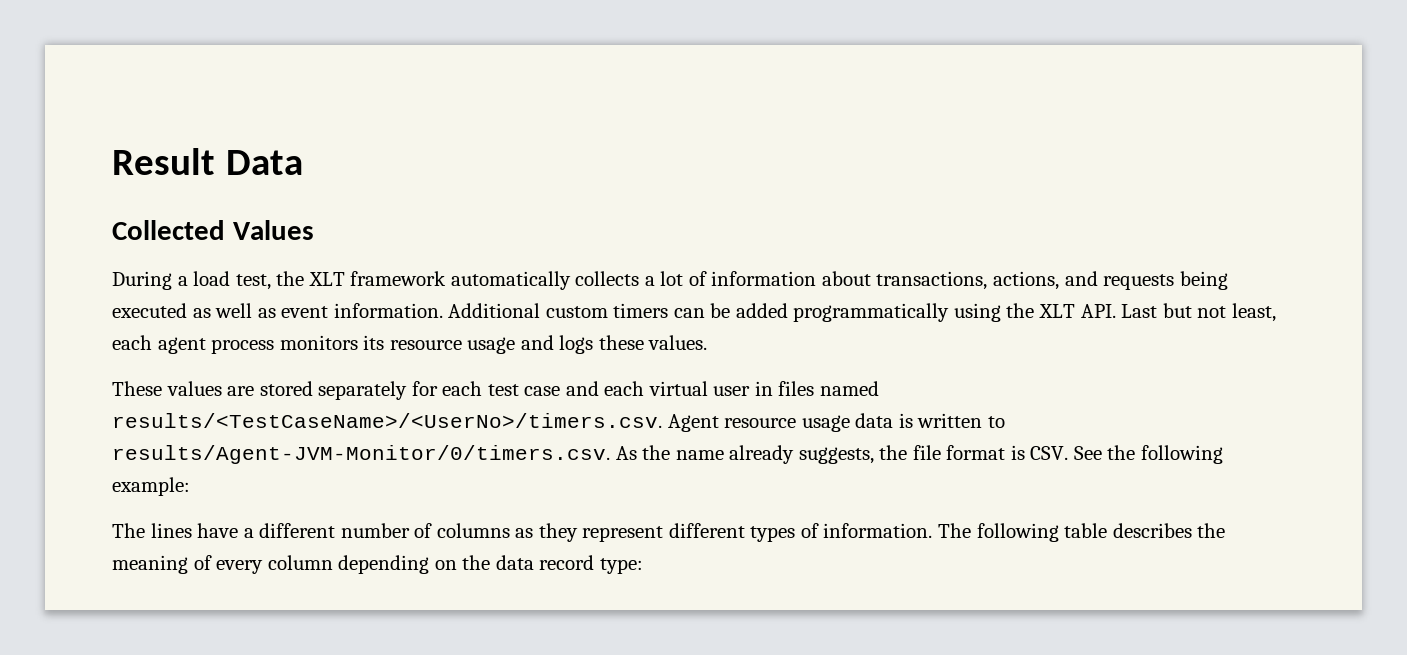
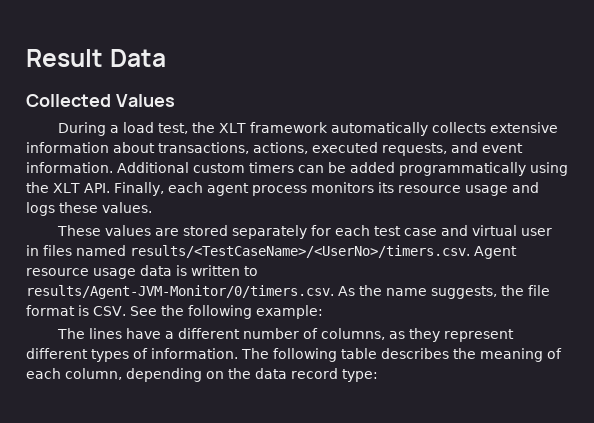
- During a load test, the XLT framework automatically collects a lot of information about transactions, actions, and requests being executed as well as event information.
+ During a load test, the XLT framework automatically collects extensive information about transactions, actions, executed requests, and event information.
- Additional custom timers can be added programmatically using the XLT API. Last but not least, each agent process monitors its resource usage and logs these values.
+ Additional custom timers can be added programmatically using the XLT API. Finally, each agent process monitors its resource usage and logs these values.
- These values are stored separately for each test case and each virtual user in files named results/<TestCaseName>/<UserNo>/timers.csv. Agent resource usage data is written to results/Agent-JVM-Monitor/0/timers.csv. As the name already suggests, the file format is CSV. See the following example:
+ These values are stored separately for each test case and virtual user in files named results/<TestCaseName>/<UserNo>/timers.csv. Agent resource usage data is written to results/Agent-JVM-Monitor/0/timers.csv. As the name suggests, the file format is CSV. See the following example:
- The lines have a different number of columns as they represent different types of information.
+ The lines have a different number of columns, as they represent different types of information.
- The following table describes the meaning of every column depending on the data record type:
+ The following table describes the meaning of each column, depending on the data record type:

